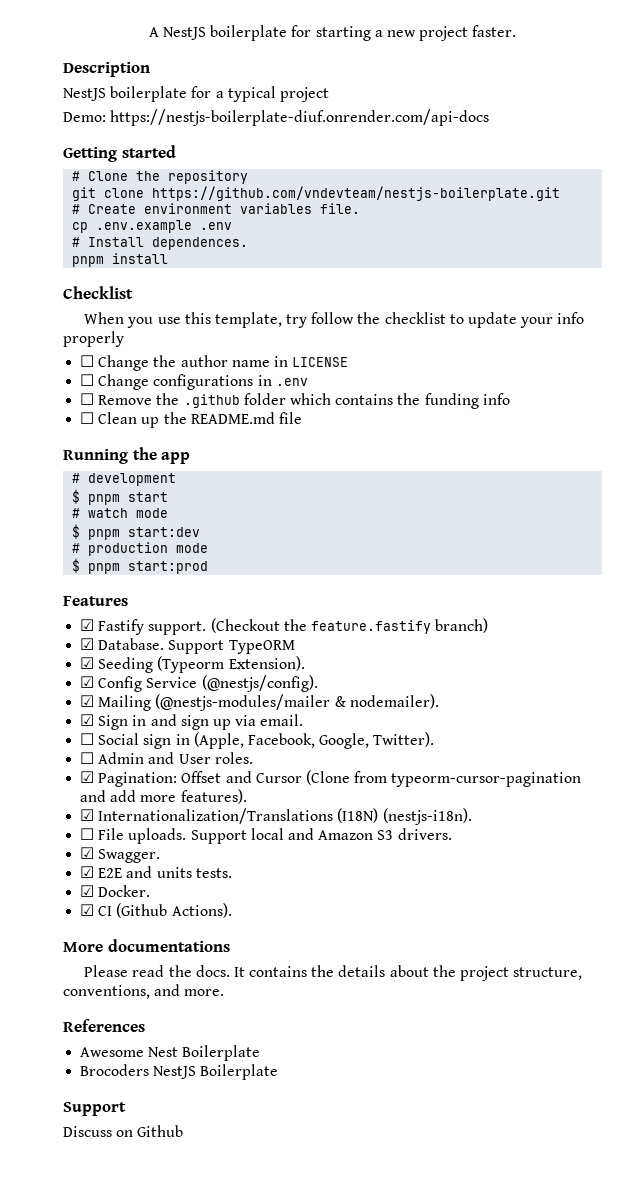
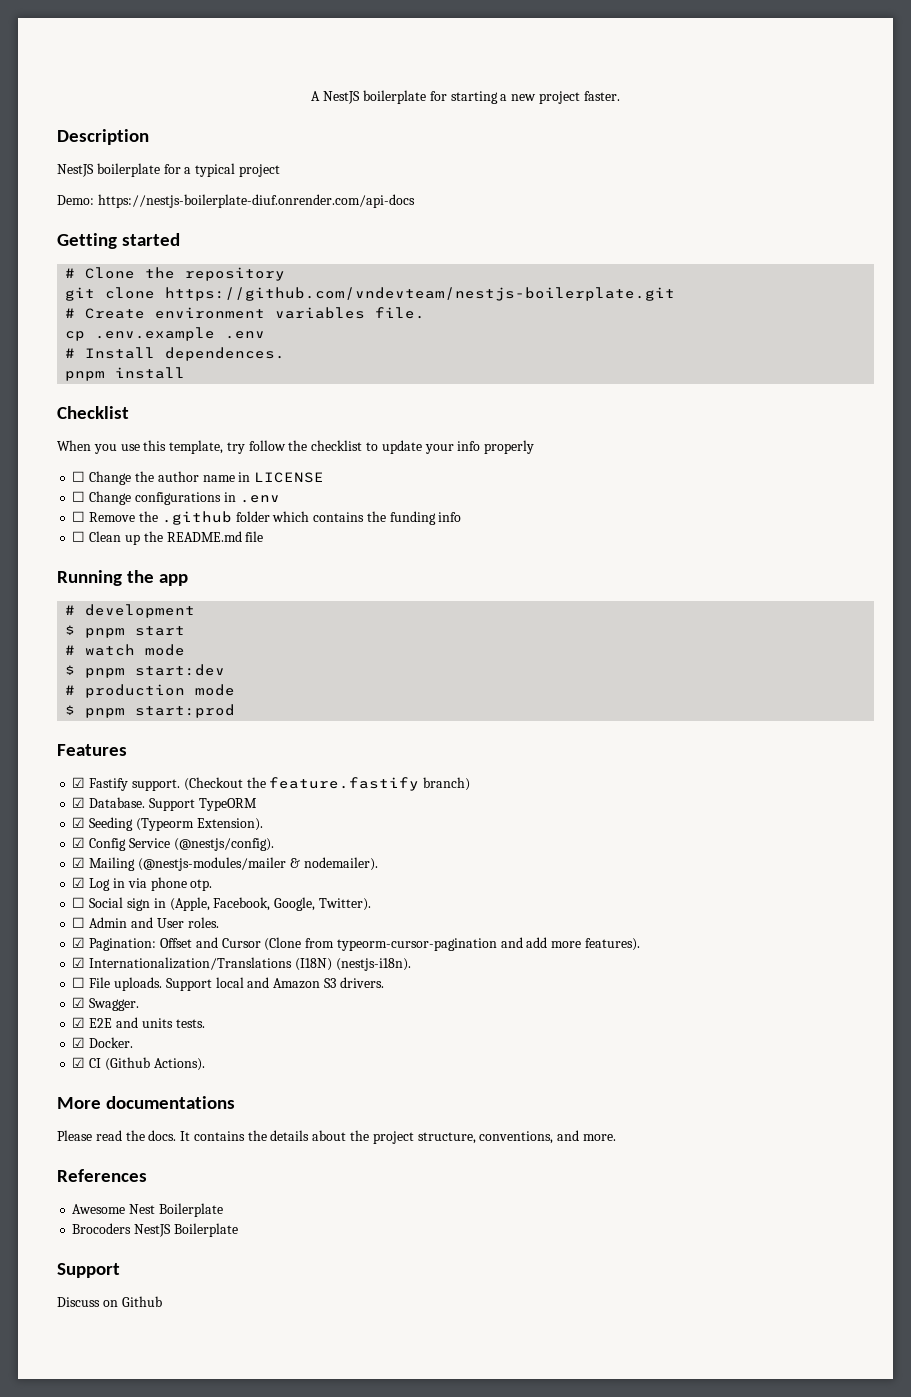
- ☑ Sign in and sign up via email.
+ ☑ Log in via phone otp.

